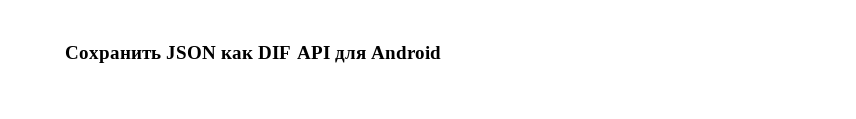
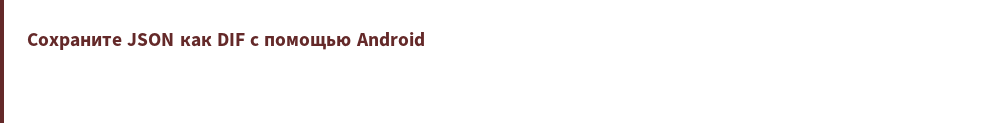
- Сохранить JSON как DIF API для Android
+ Сохраните JSON как DIF с помощью Android

